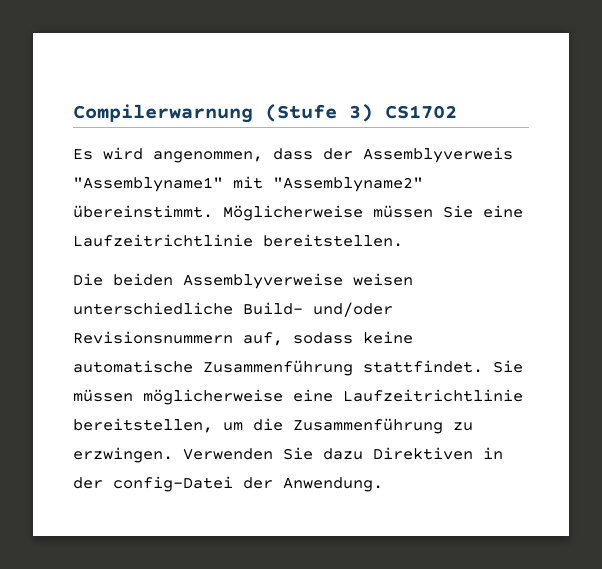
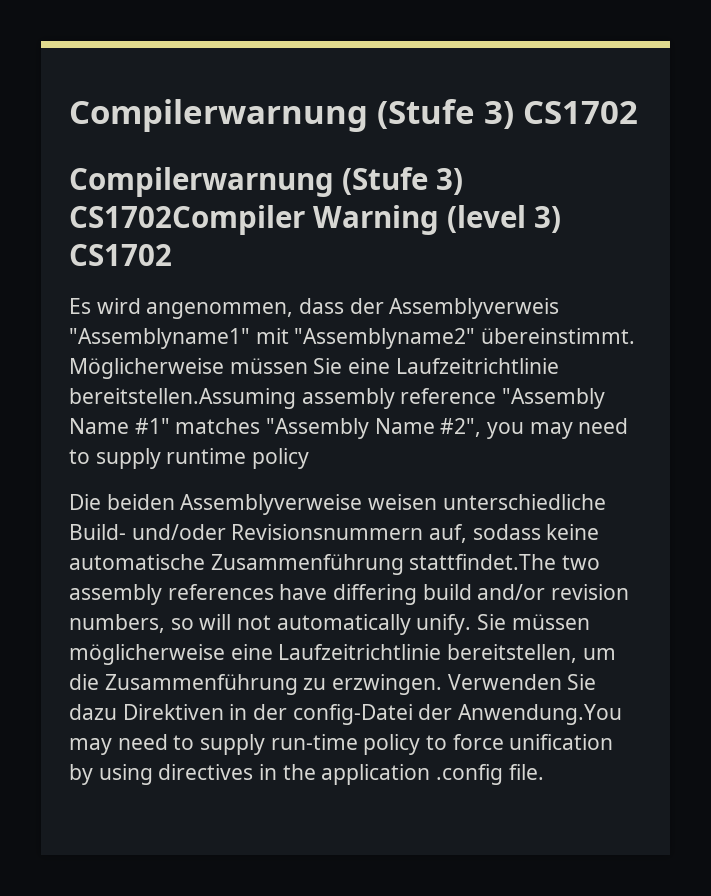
+ Compilerwarnung (Stufe 3) CS1702Compiler Warning (level 3) CS1702
- Möglicherweise müssen Sie eine Laufzeitrichtlinie bereitstellen.
+ Möglicherweise müssen Sie eine Laufzeitrichtlinie bereitstellen.Assuming assembly reference "Assembly Name #1" matches "Assembly Name #2", you may need to supply runtime policy
- Die beiden Assemblyverweise weisen unterschiedliche Build- und/oder Revisionsnummern auf, sodass keine automatische Zusammenführung stattfindet.
+ Die beiden Assemblyverweise weisen unterschiedliche Build- und/oder Revisionsnummern auf, sodass keine automatische Zusammenführung stattfindet.The two assembly references have differing build and/or revision numbers, so will not automatically unify.
- Verwenden Sie dazu Direktiven in der config-Datei der Anwendung.
+ Verwenden Sie dazu Direktiven in der config-Datei der Anwendung.You may need to supply run-time policy to force unification by using directives in the application .config file.

